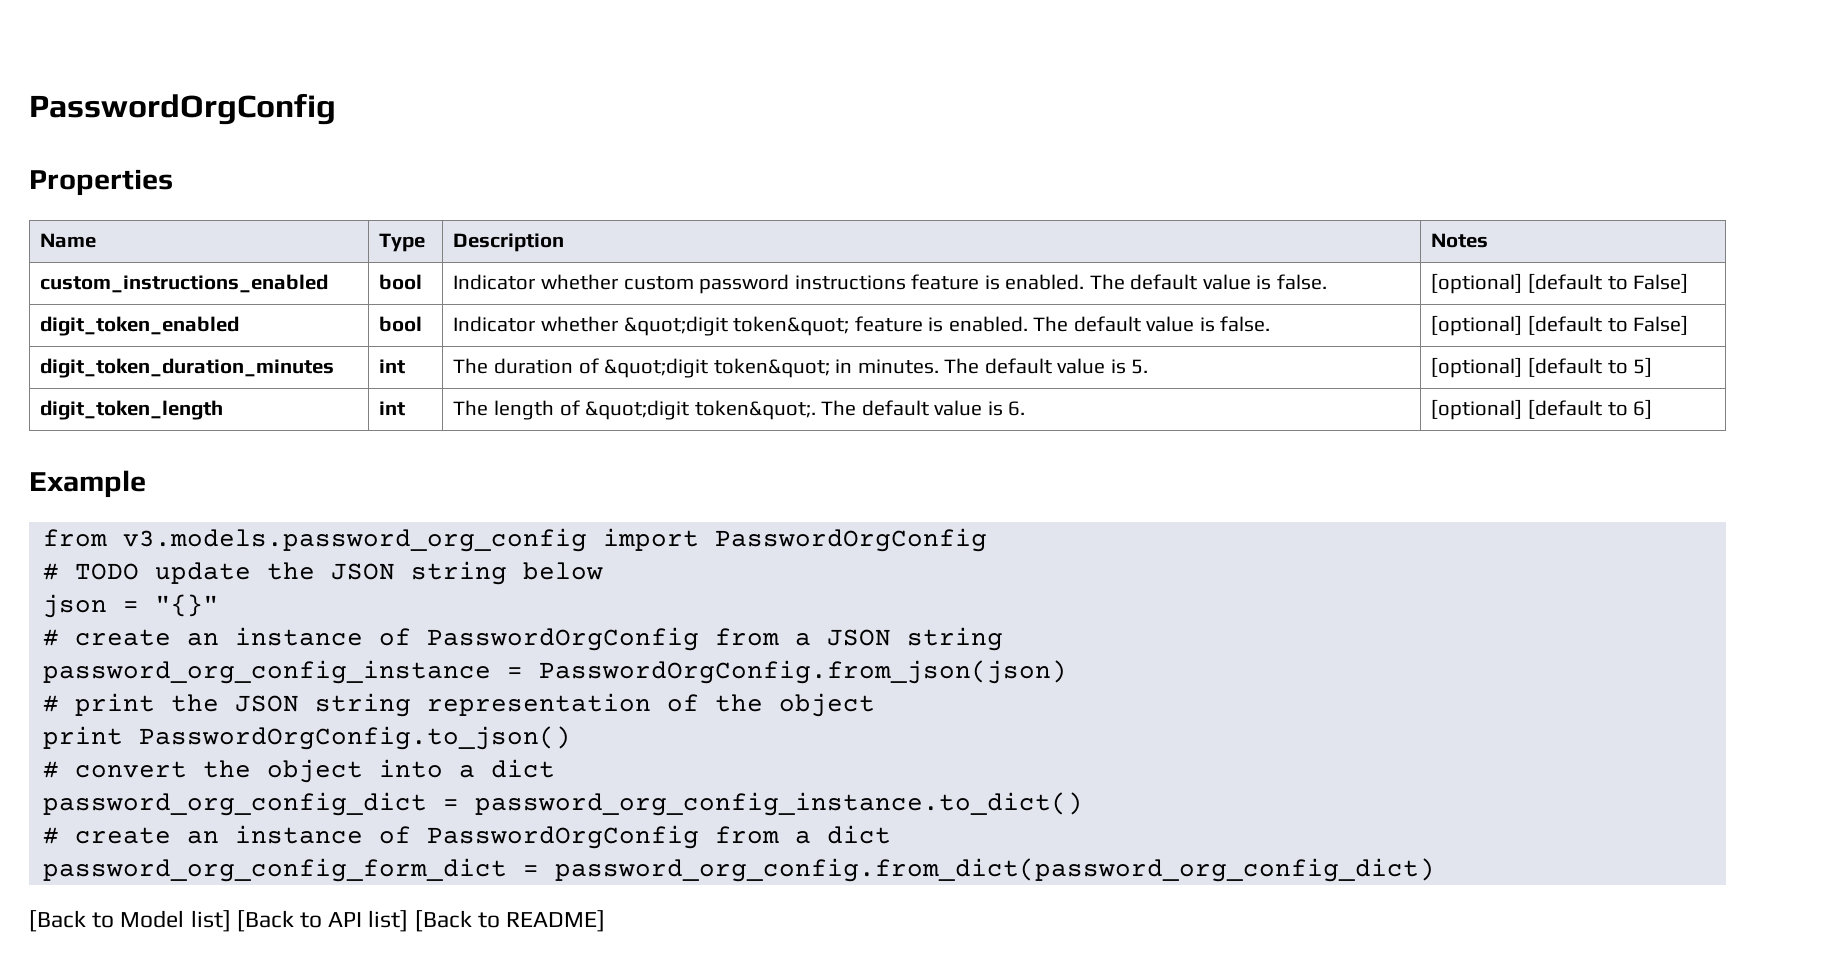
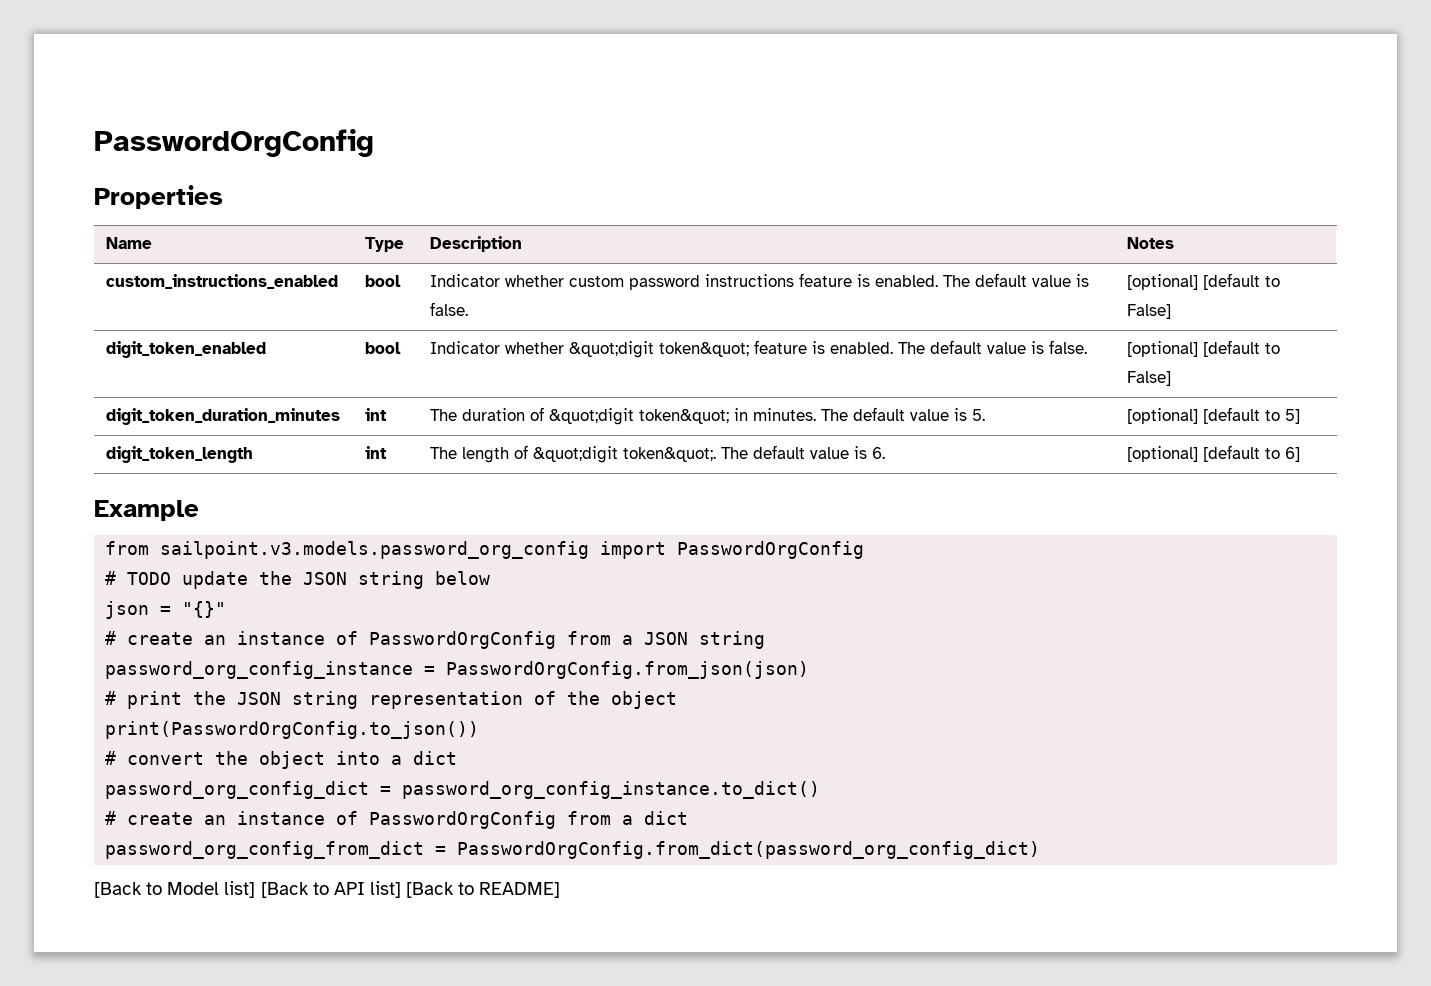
- from v3.models.password_org_config import PasswordOrgConfig
+ from sailpoint.v3.models.password_org_config import PasswordOrgConfig
- print PasswordOrgConfig.to_json()
+ print(PasswordOrgConfig.to_json())
- password_org_config_form_dict = password_org_config.from_dict(password_org_config_dict)
+ password_org_config_from_dict = PasswordOrgConfig.from_dict(password_org_config_dict)

